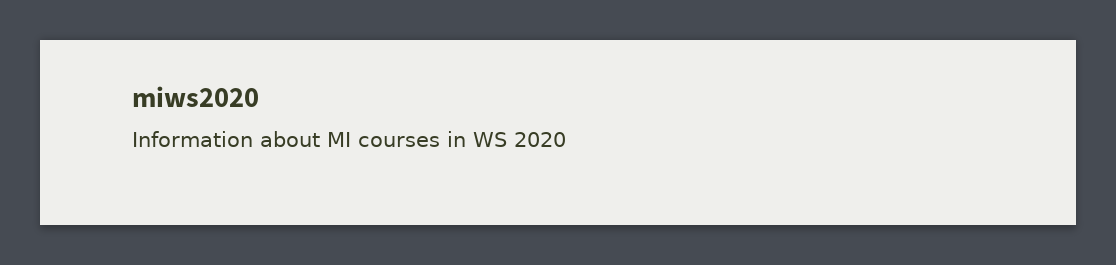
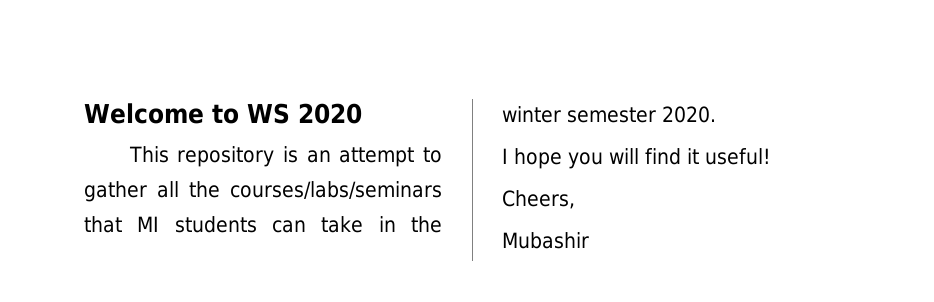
- miws2020
- Information about MI courses in WS 2020
+ Welcome to WS 2020
+ This repository is an attempt to gather all the courses/labs/seminars that MI students can take in the winter semester 2020.
+ I hope you will find it useful!
+ Cheers,
+ Mubashir

